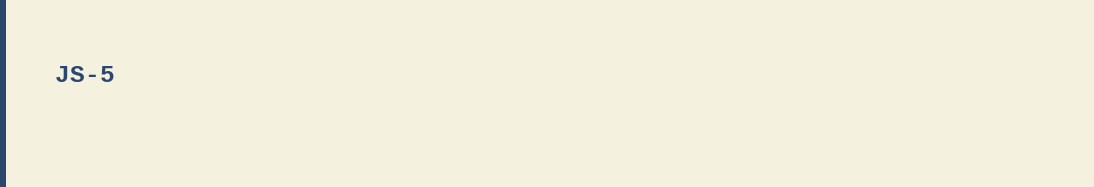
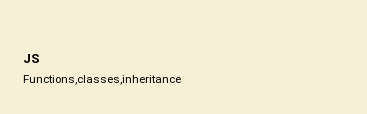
- JS-5
+ JS
+ Functions,classes,inheritance

